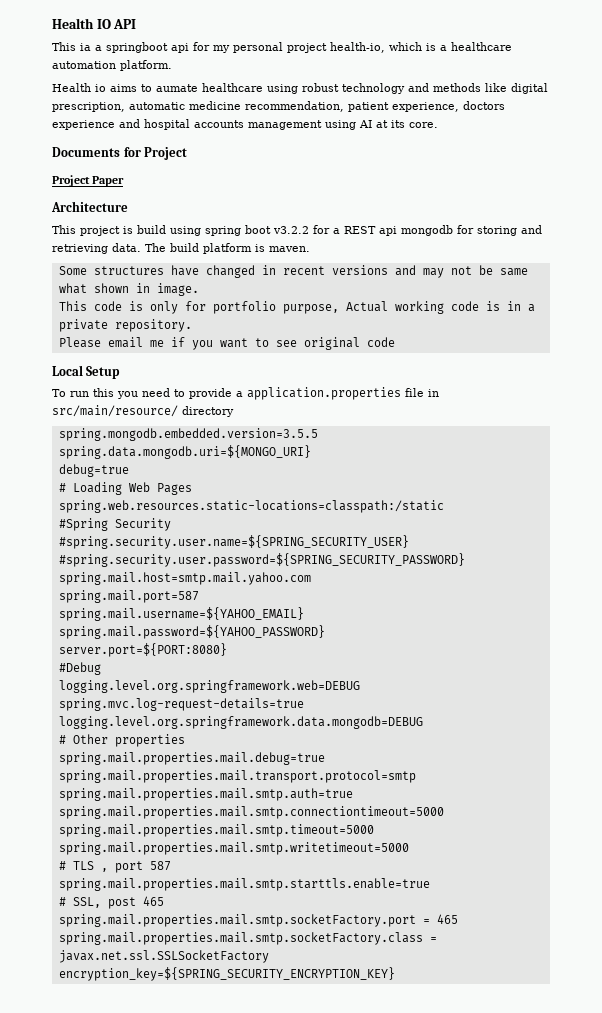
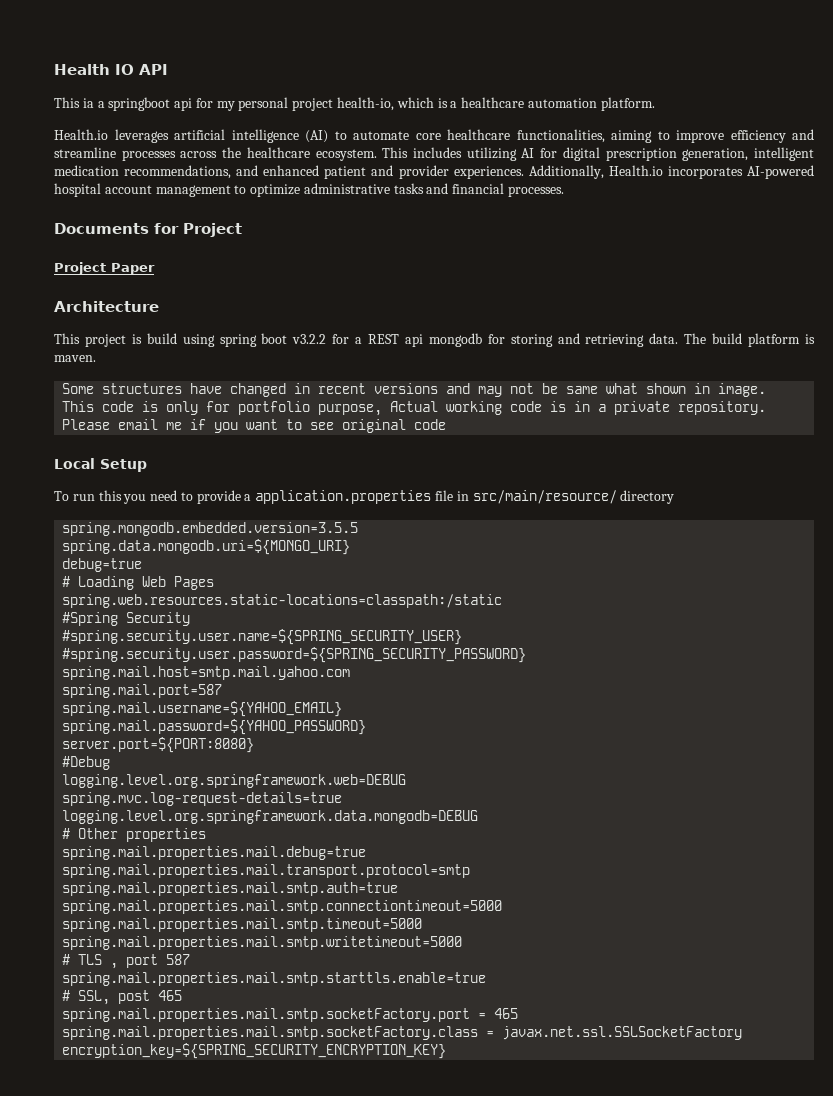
- Health io aims to aumate healthcare using robust technology and methods like digital prescription, automatic medicine recommendation, patient experience, doctors experience and hospital accounts management using AI at its core.
+ Health.io leverages artificial intelligence (AI) to automate core healthcare functionalities, aiming to improve efficiency and streamline processes across the healthcare ecosystem. This includes utilizing AI for digital prescription generation, intelligent medication recommendations, and enhanced patient and provider experiences. Additionally, Health.io incorporates AI-powered hospital account management to optimize administrative tasks and financial processes.

